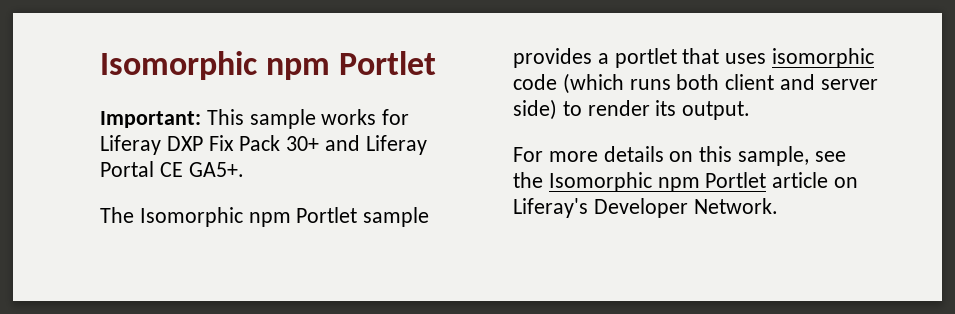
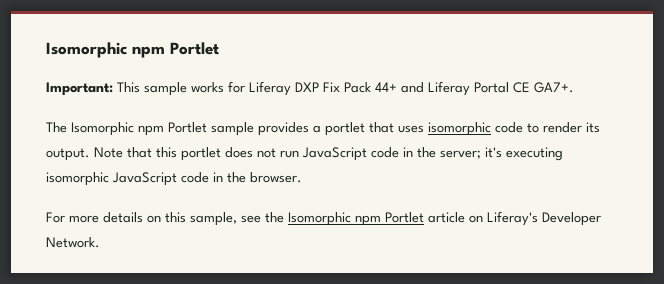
- Important: This sample works for Liferay DXP Fix Pack 30+ and Liferay Portal CE GA5+.
+ Important: This sample works for Liferay DXP Fix Pack 44+ and Liferay Portal CE GA7+.
- The Isomorphic npm Portlet sample provides a portlet that uses isomorphic code (which runs both client and server side) to render its output.
+ The Isomorphic npm Portlet sample provides a portlet that uses isomorphic code to render its output. Note that this portlet does not run JavaScript code in the server; it's executing isomorphic JavaScript code in the browser.

